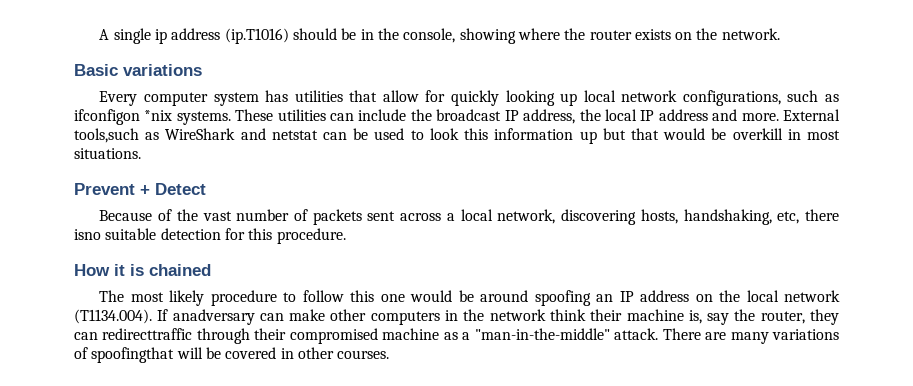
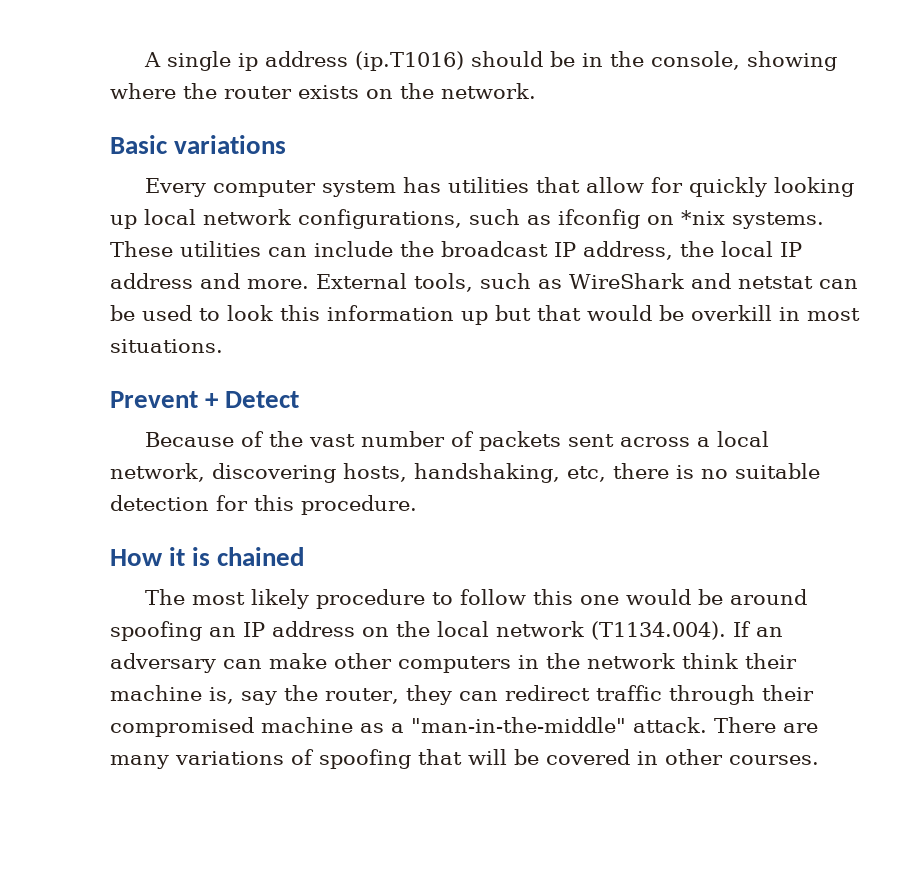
- Every computer system has utilities that allow for quickly looking up local network configurations, such as ifconfigon *nix systems.
+ Every computer system has utilities that allow for quickly looking up local network configurations, such as ifconfig on *nix systems.
- External tools,such as WireShark and netstat can be used to look this information up but that would be overkill in most situations.
+ External tools, such as WireShark and netstat can be used to look this information up but that would be overkill in most situations.
- Because of the vast number of packets sent across a local network, discovering hosts, handshaking, etc, there isno suitable detection for this procedure.
+ Because of the vast number of packets sent across a local network, discovering hosts, handshaking, etc, there is no suitable detection for this procedure.
- The most likely procedure to follow this one would be around spoofing an IP address on the local network (T1134.004). If anadversary can make other computers in the network think their machine is, say the router, they can redirecttraffic through their compromised machine as a "man-in-the-middle" attack.
+ The most likely procedure to follow this one would be around spoofing an IP address on the local network (T1134.004). If an adversary can make other computers in the network think their machine is, say the router, they can redirect traffic through their compromised machine as a "man-in-the-middle" attack.
- There are many variations of spoofingthat will be covered in other courses.
+ There are many variations of spoofing that will be covered in other courses.

